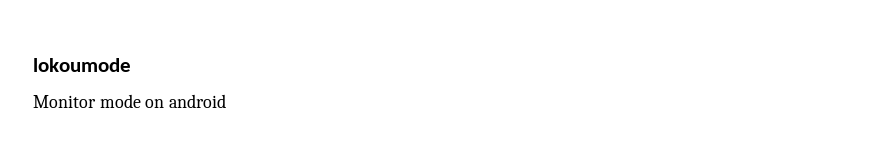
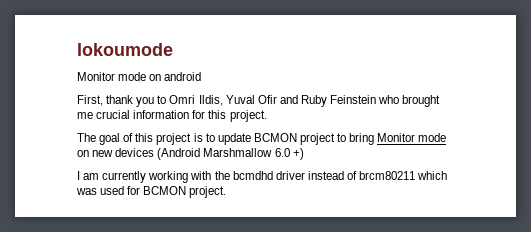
+ First, thank you to Omri Ildis, Yuval Ofir and Ruby Feinstein who brought me crucial information for this project.
+ The goal of this project is to update BCMON project to bring Monitor mode on new devices (Android Marshmallow 6.0 +)
+ I am currently working with the bcmdhd driver instead of brcm80211 which was used for BCMON project.

